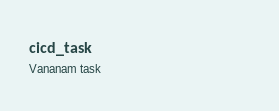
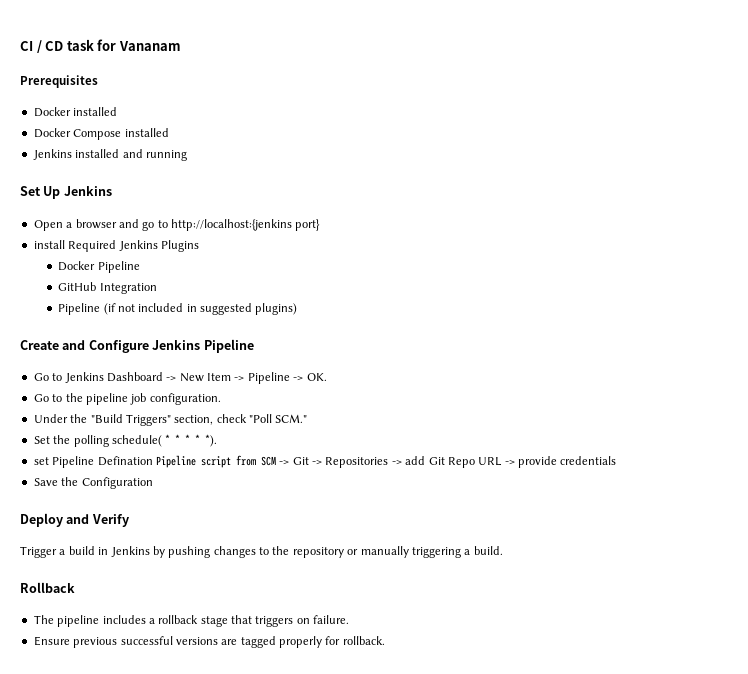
- cicd_task
- Vananam task
+ CI / CD task for Vananam
+ Prerequisites
+ Docker installed
+ Docker Compose installed
+ Jenkins installed and running
+ Set Up Jenkins
+ Open a browser and go to http://localhost:{jenkins port}
+ install Required Jenkins Plugins
+ Docker Pipeline
+ GitHub Integration
+ Pipeline (if not included in suggested plugins)
+ Create and Configure Jenkins Pipeline
+ Go to Jenkins Dashboard -> New Item -> Pipeline -> OK.
+ Go to the pipeline job configuration.
+ Under the "Build Triggers" section, check "Poll SCM."
+ Set the polling schedule( * * * * *).
+ set Pipeline Defination Pipeline script from SCM -> Git -> Repositories -> add Git Repo URL -> provide credentials
+ Save the Configuration
+ Deploy and Verify
+ Trigger a build in Jenkins by pushing changes to the repository or manually triggering a build.
+ Rollback
+ The pipeline includes a rollback stage that triggers on failure.
+ Ensure previous successful versions are tagged properly for rollback.

